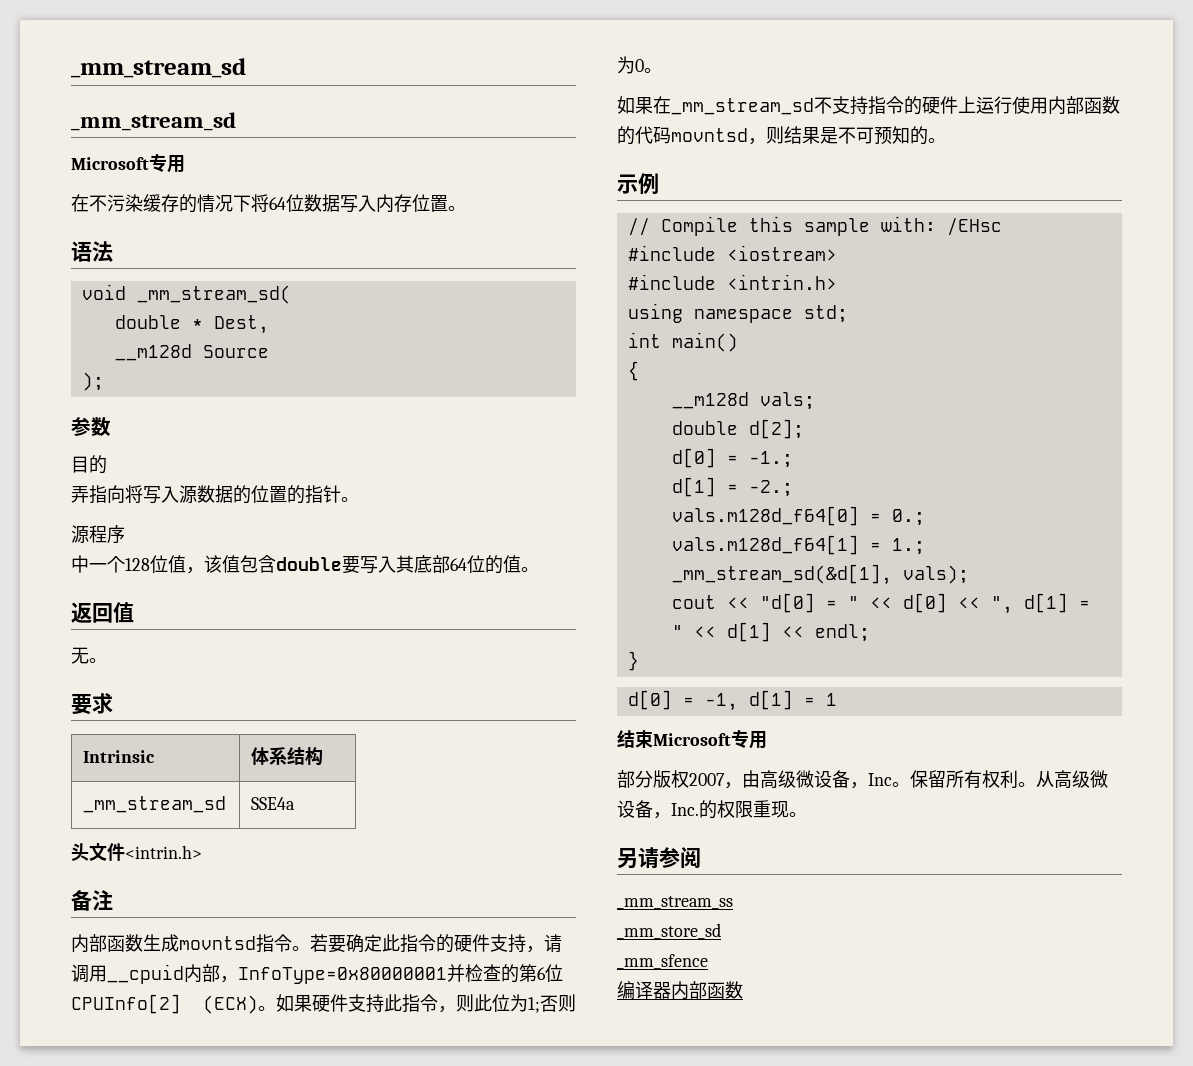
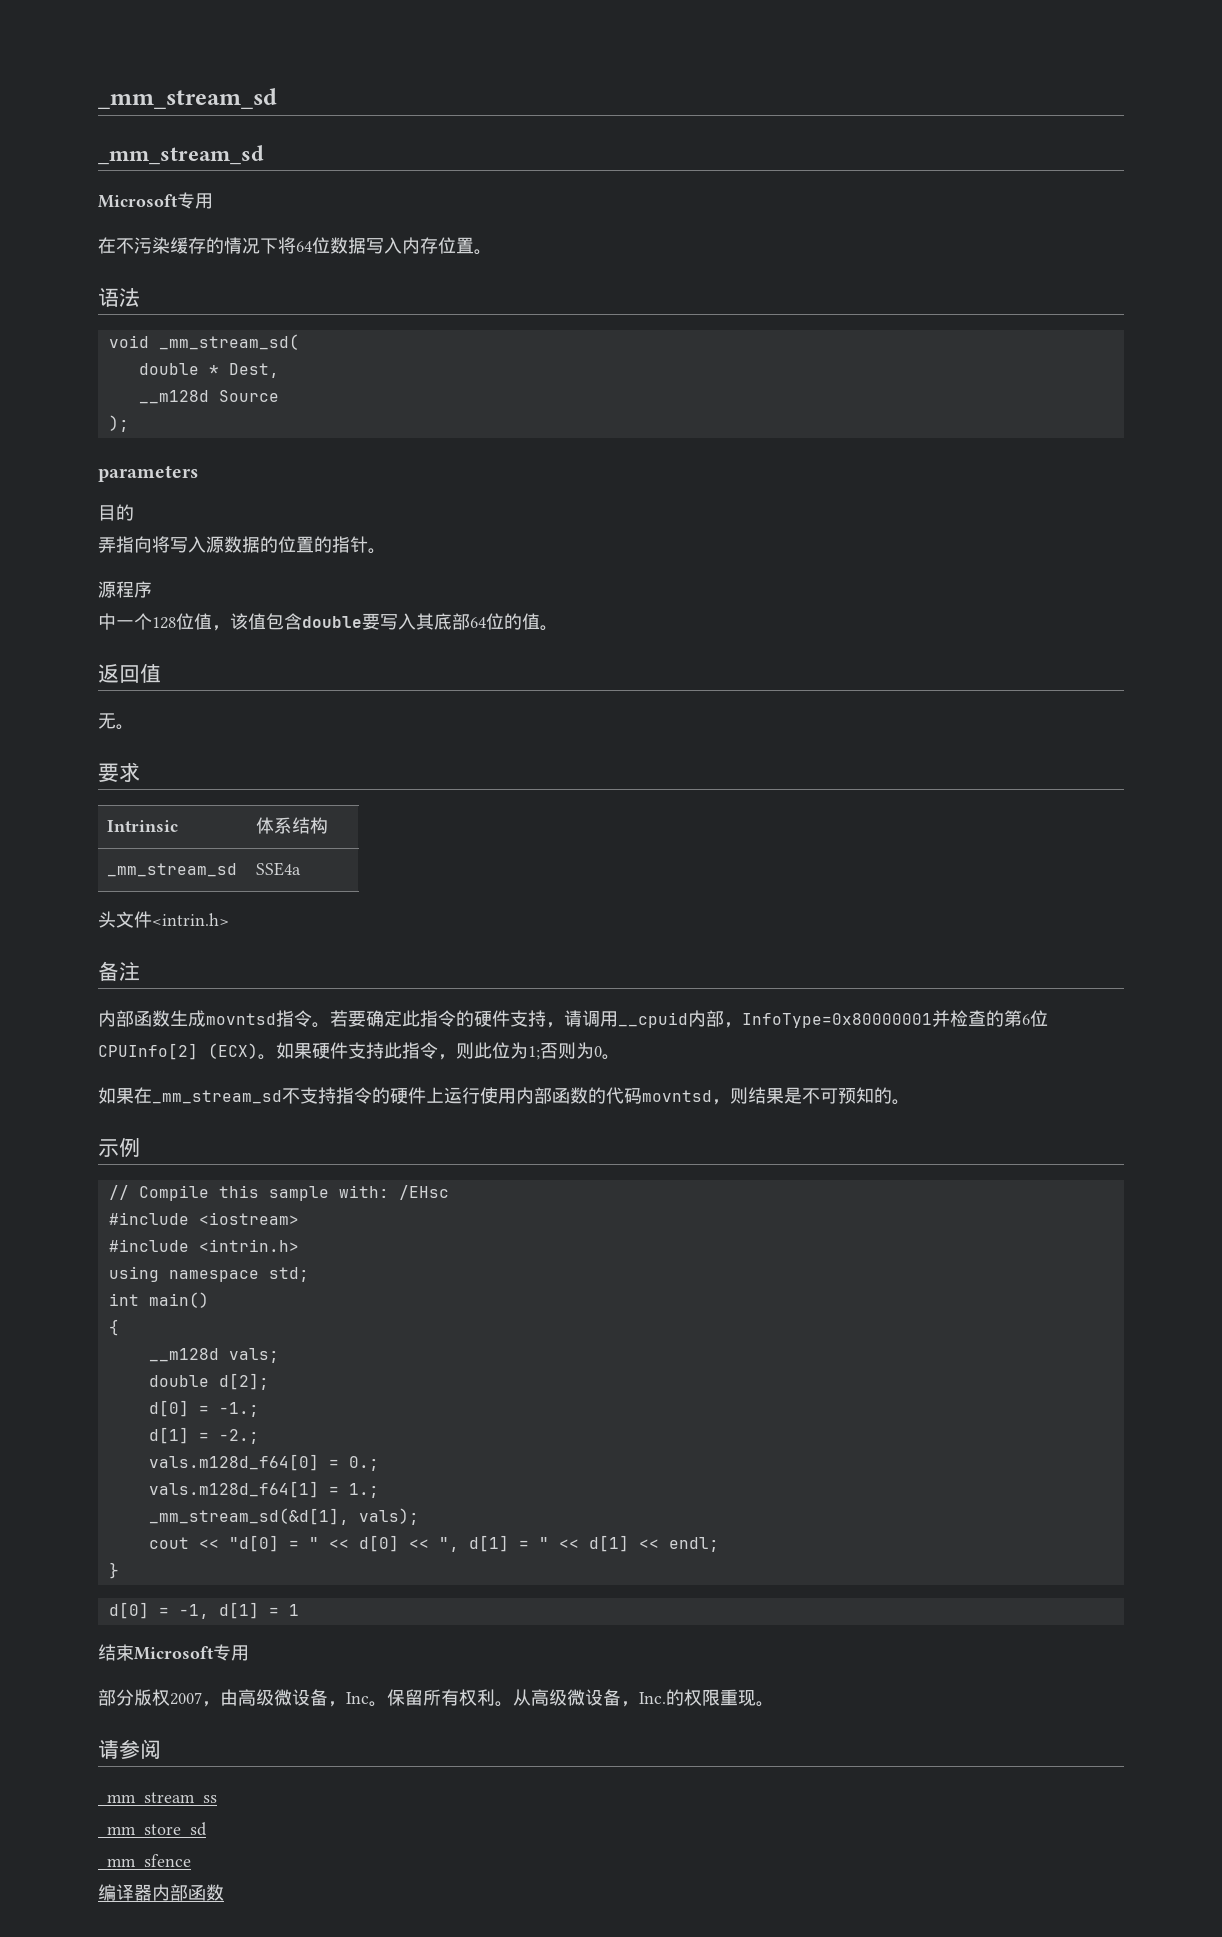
- 参数
+ parameters
- 另请参阅
+ 请参阅

